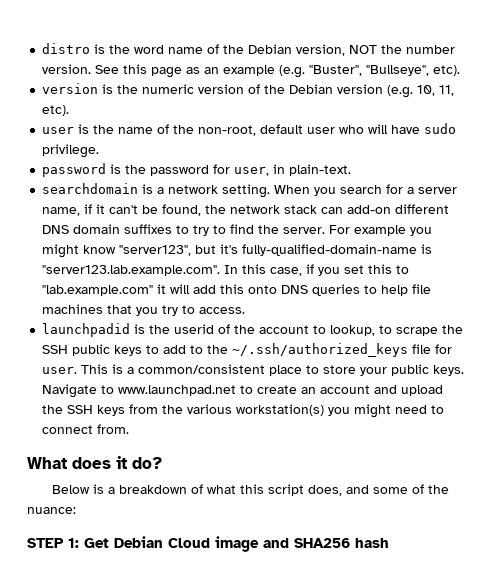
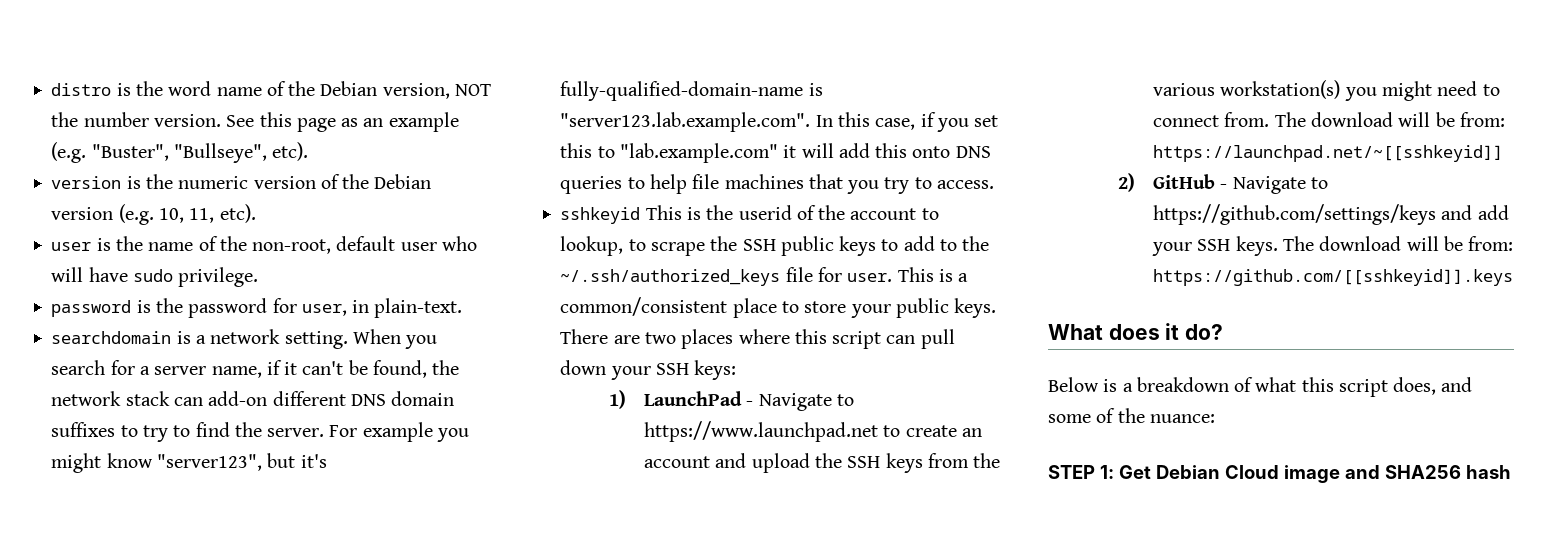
- launchpadid is the userid of the account to lookup, to scrape the SSH public keys to add to the ~/.ssh/authorized_keys file for user.
+ sshkeyid This is the userid of the account to lookup, to scrape the SSH public keys to add to the ~/.ssh/authorized_keys file for user.
- Navigate to www.launchpad.net to create an account and upload the SSH keys from the various workstation(s) you might need to connect from.
+ There are two places where this script can pull down your SSH keys:
+ 1) LaunchPad - Navigate to https://www.launchpad.net to create an account and upload the SSH keys from the various workstation(s) you might need to connect from. The download will be from: https://launchpad.net/~[[sshkeyid]]
+ 2) GitHub - Navigate to https://github.com/settings/keys and add your SSH keys. The download will be from: https://github.com/[[sshkeyid]].keys

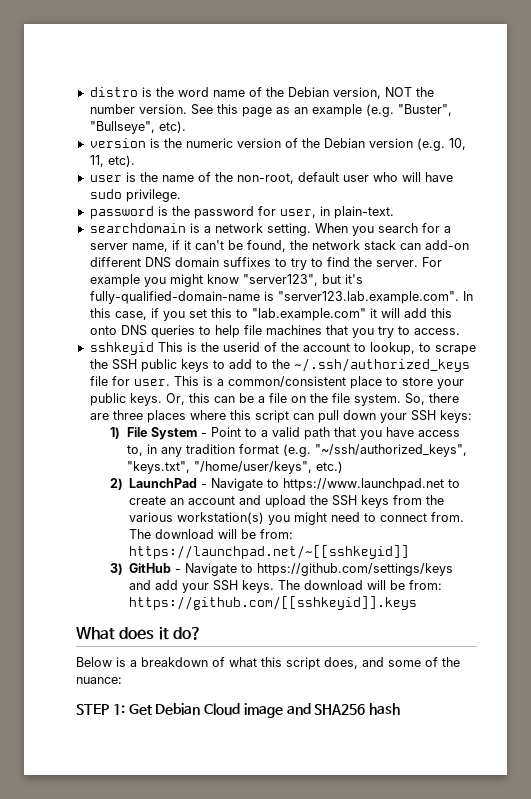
- There are two places where this script can pull down your SSH keys:
+ Or, this can be a file on the file system. So, there are three places where this script can pull down your SSH keys:
- 1) LaunchPad - Navigate to https://www.launchpad.net to create an account and upload the SSH keys from the various workstation(s) you might need to connect from.
+ 1) File System - Point to a valid path that you have access to, in any tradition format (e.g. "~/ssh/authorized_keys", "keys.txt", "/home/user/keys", etc.)
+ 2) LaunchPad - Navigate to https://www.launchpad.net to create an account and upload the SSH keys from the various workstation(s) you might need to connect from.
- 2) GitHub - Navigate to https://github.com/settings/keys and add your SSH keys.
+ 3) GitHub - Navigate to https://github.com/settings/keys and add your SSH keys.

